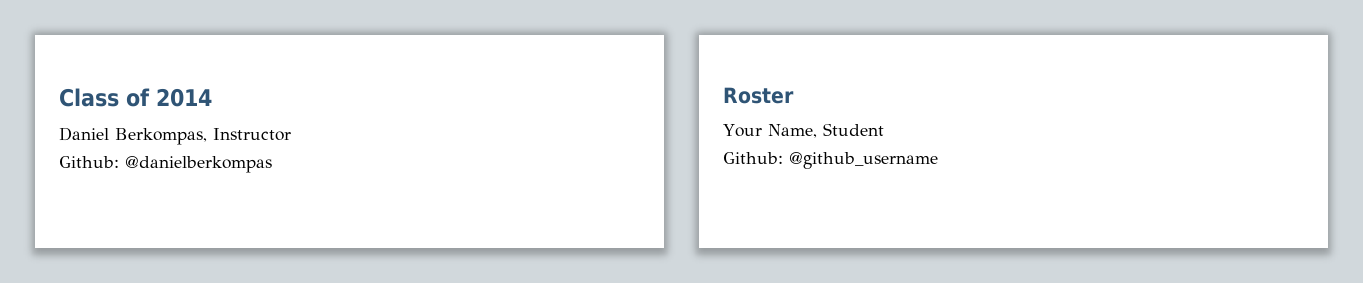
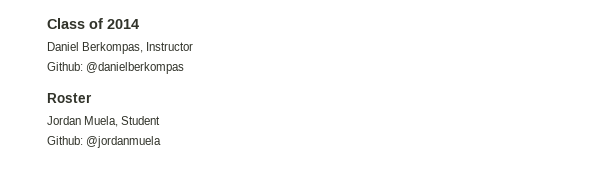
- Your Name, Student
+ Jordan Muela, Student
- Github: @github_username
+ Github: @jordanmuela

